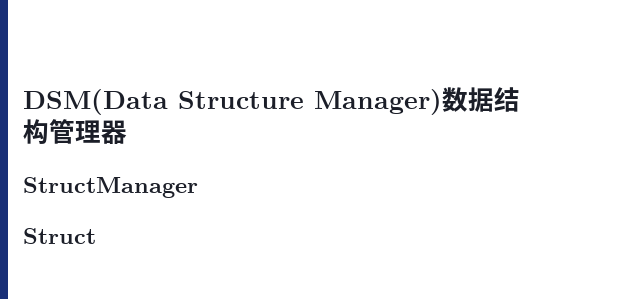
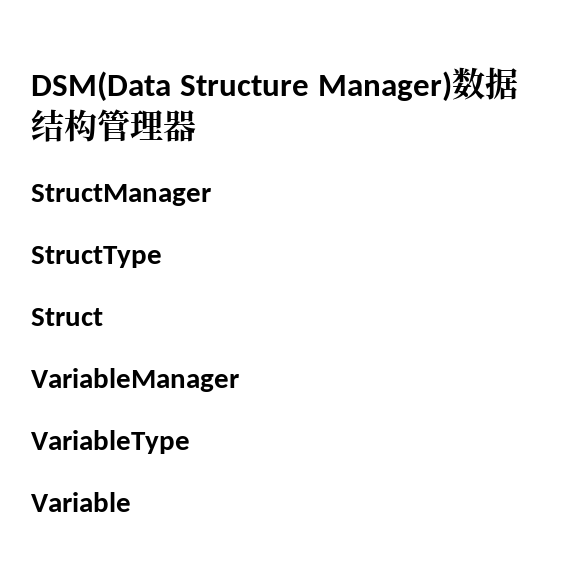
+ StructType
+ VariableManager
+ VariableType
+ Variable

